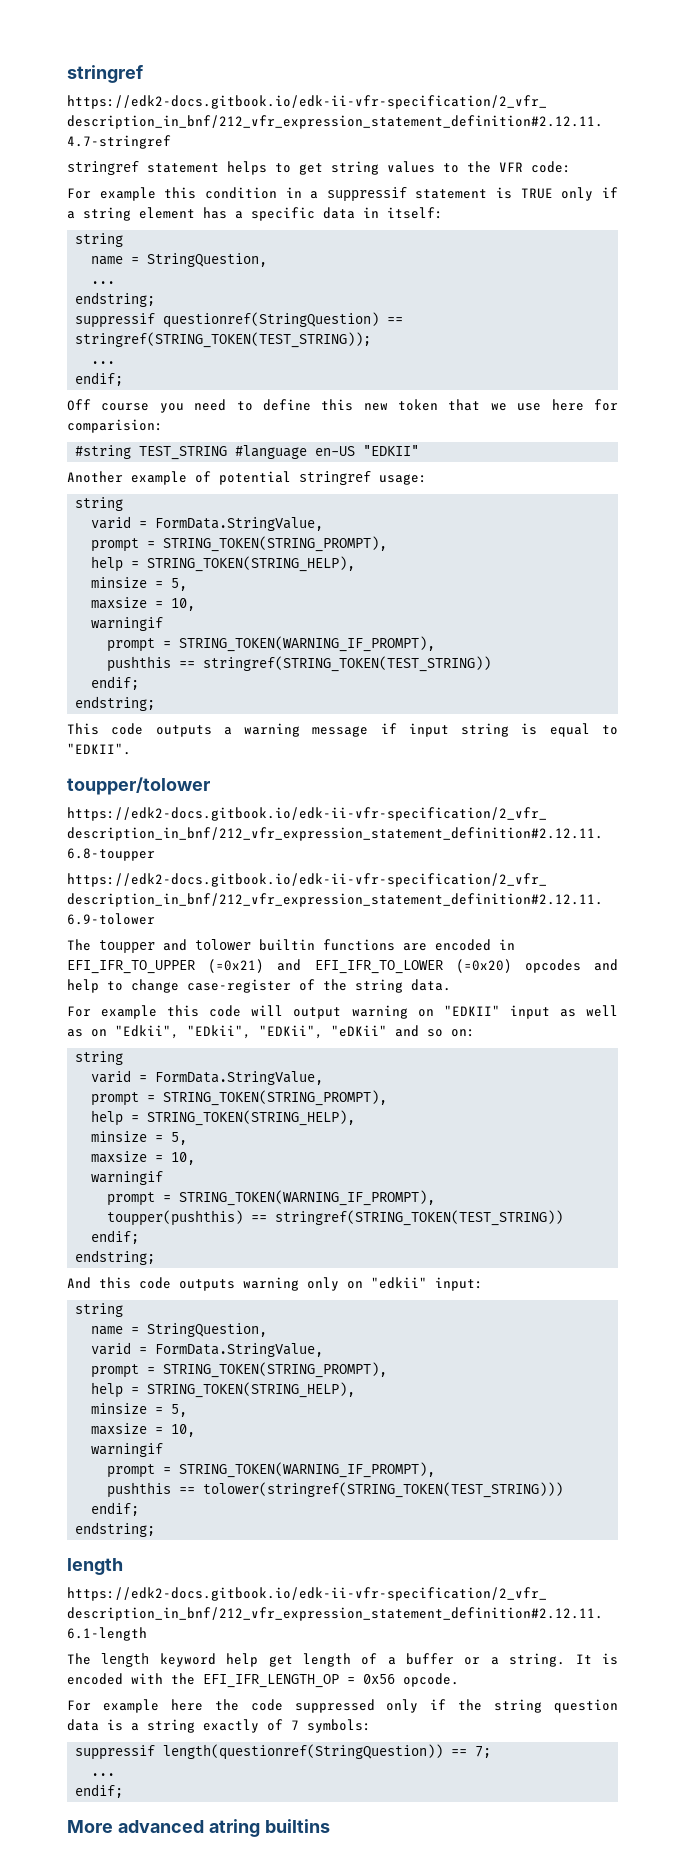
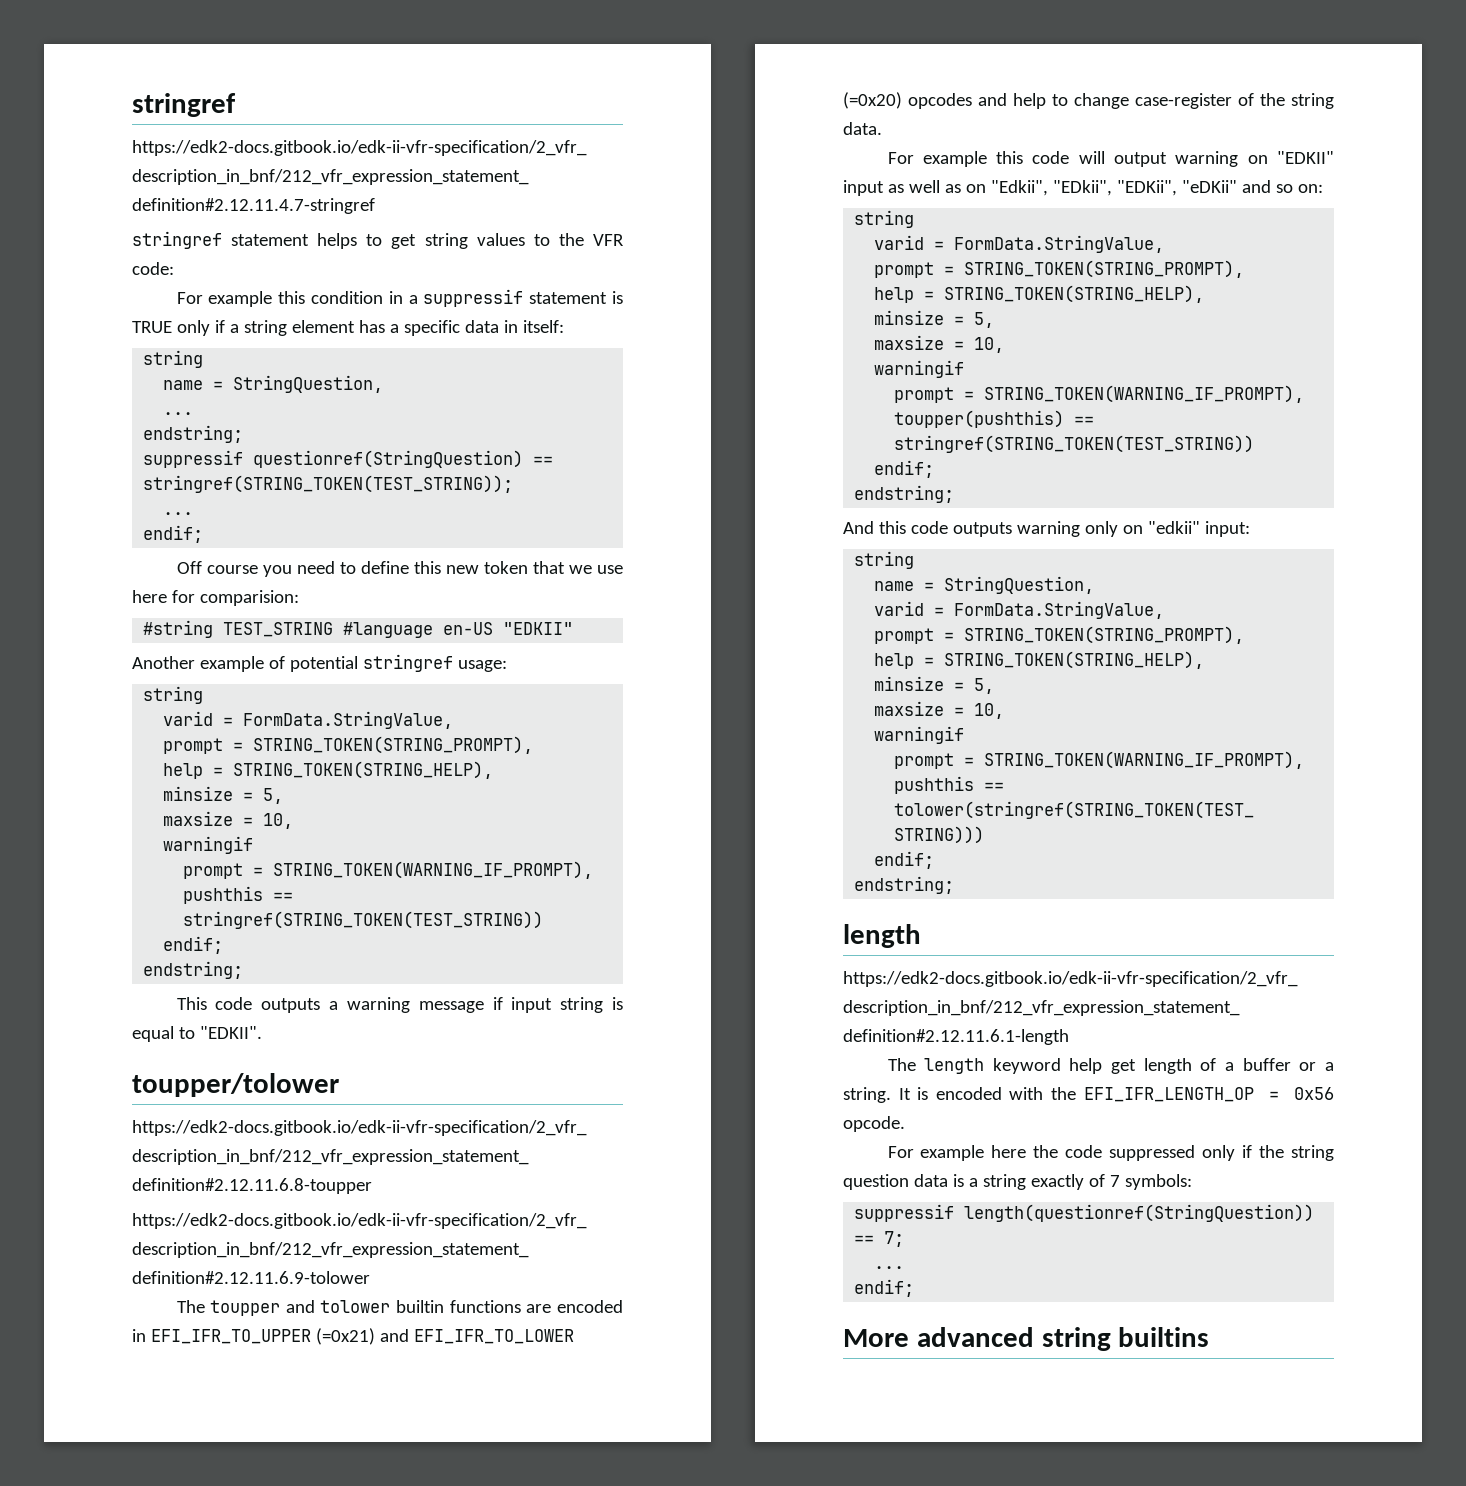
- More advanced atring builtins
+ More advanced string builtins

